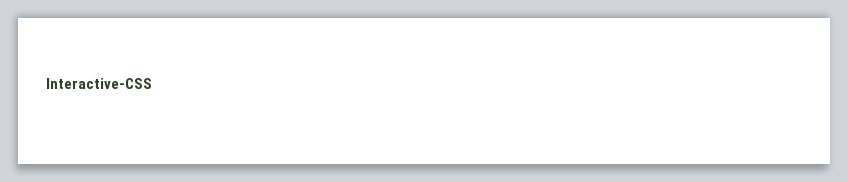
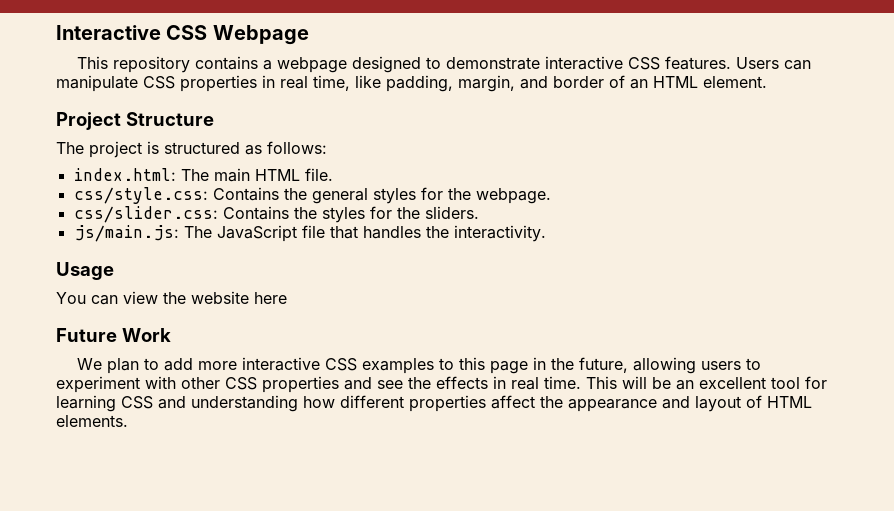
- Interactive-CSS
+ Interactive CSS Webpage
+ This repository contains a webpage designed to demonstrate interactive CSS features. Users can manipulate CSS properties in real time, like padding, margin, and border of an HTML element.
+ Project Structure
+ The project is structured as follows:
+ index.html: The main HTML file.
+ css/style.css: Contains the general styles for the webpage.
+ css/slider.css: Contains the styles for the sliders.
+ js/main.js: The JavaScript file that handles the interactivity.
+ Usage
+ You can view the website here
+ Future Work
+ We plan to add more interactive CSS examples to this page in the future, allowing users to experiment with other CSS properties and see the effects in real time. This will be an excellent tool for learning CSS and understanding how different properties affect the appearance and layout of HTML elements.

